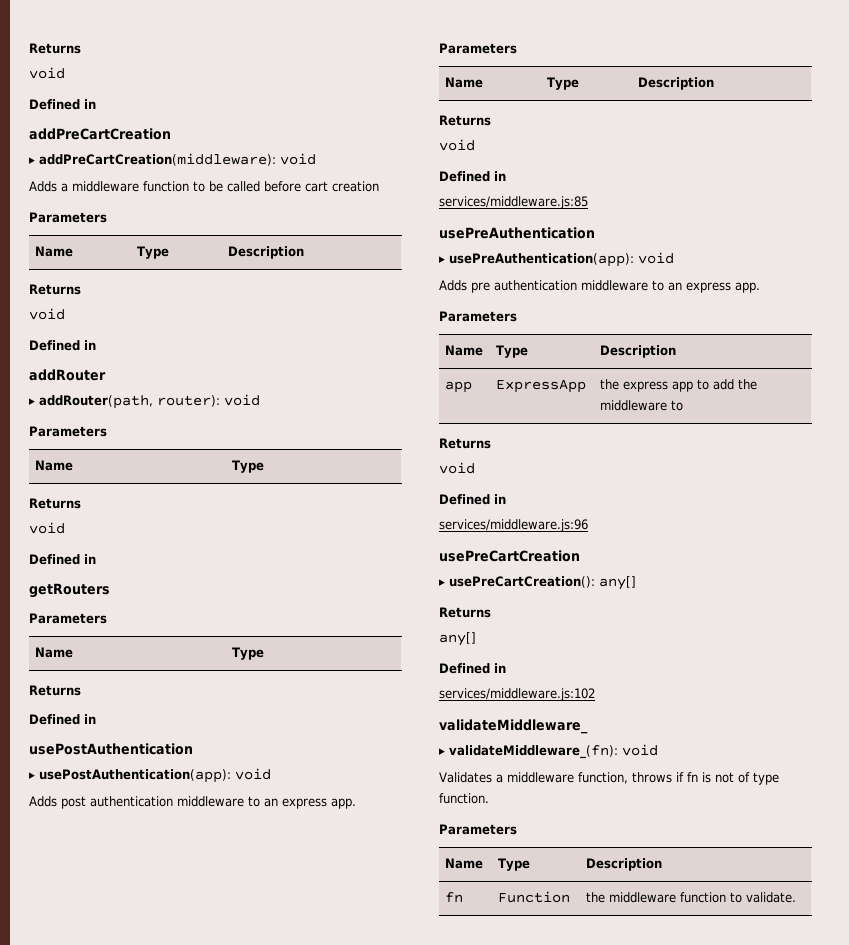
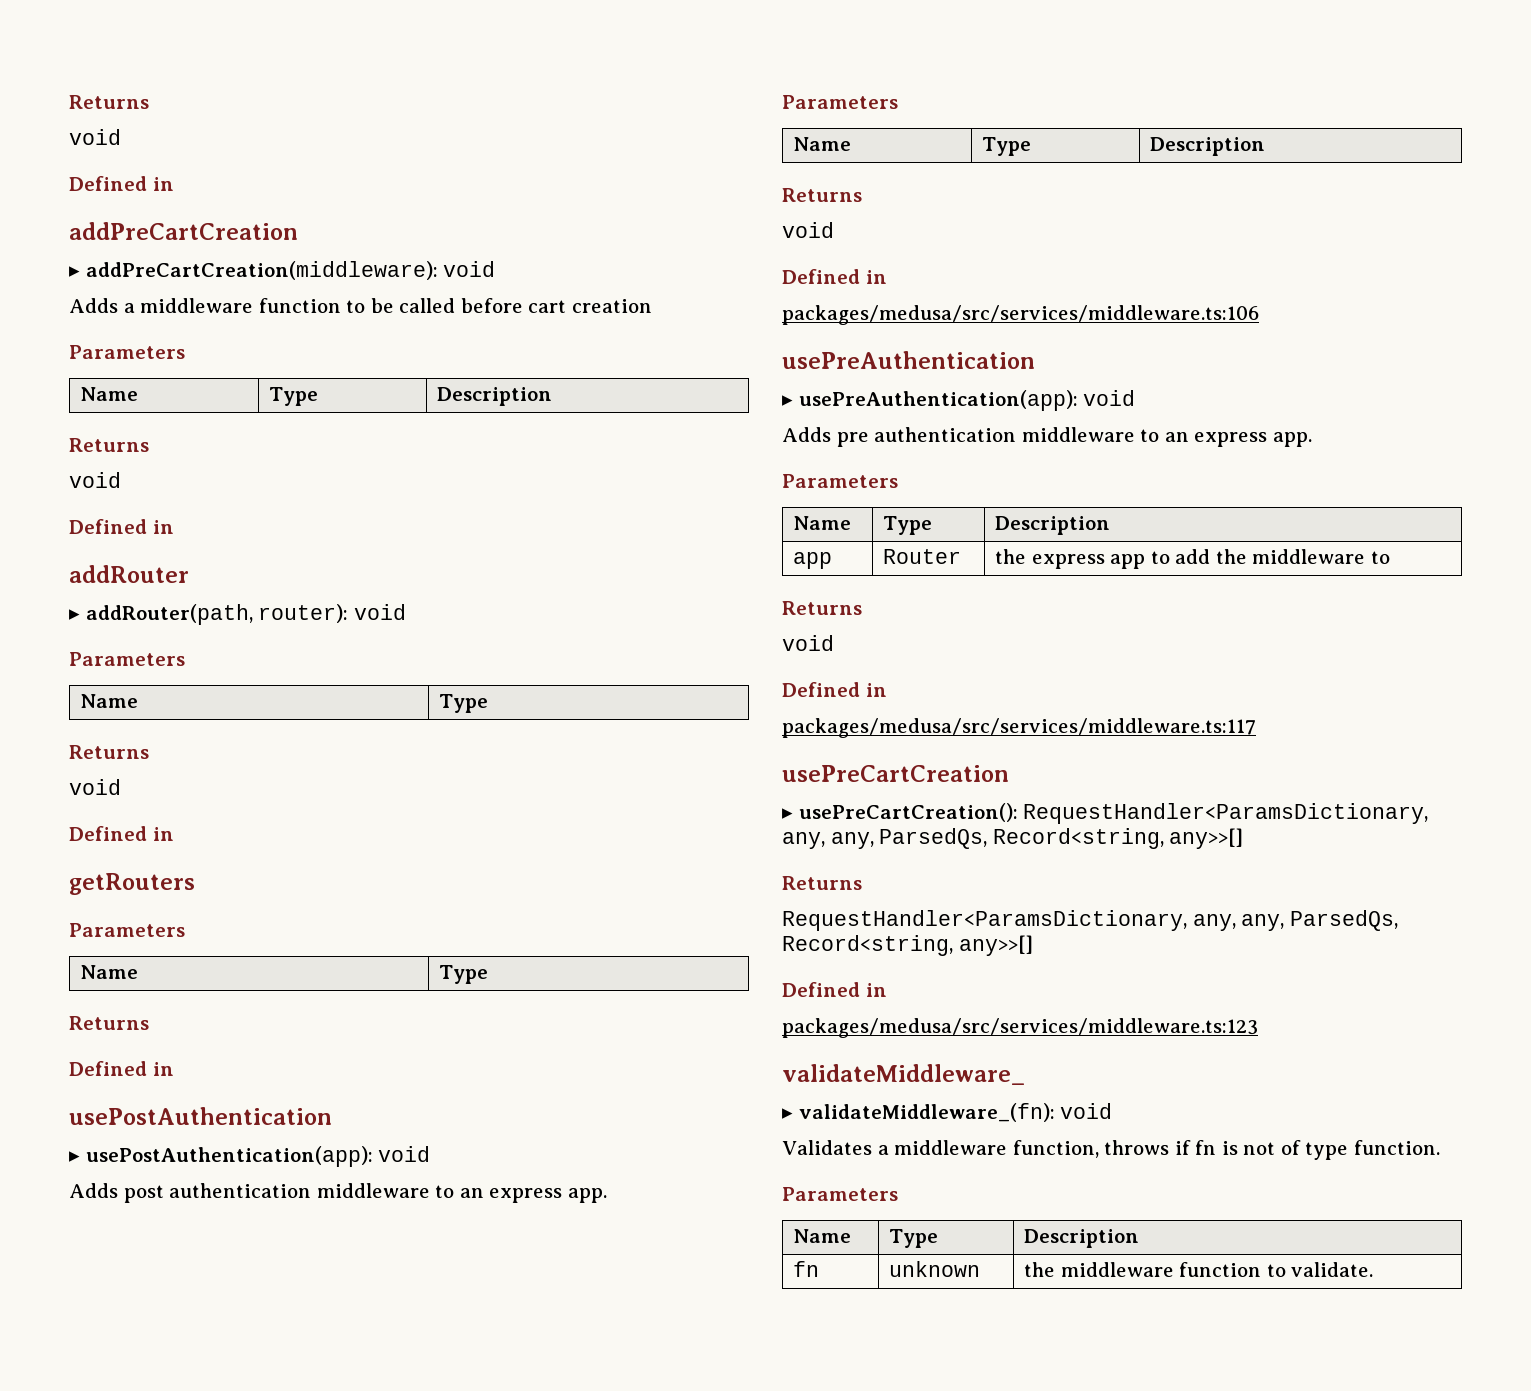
- services/middleware.js:85
+ packages/medusa/src/services/middleware.ts:106
- app | ExpressApp | the express app to add the middleware to
+ app | Router | the express app to add the middleware to
- services/middleware.js:96
+ packages/medusa/src/services/middleware.ts:117
- ▸ usePreCartCreation(): any[]
+ ▸ usePreCartCreation(): RequestHandler<ParamsDictionary, any, any, ParsedQs, Record<string, any>>[]
  Returns
- any[]
+ RequestHandler<ParamsDictionary, any, any, ParsedQs, Record<string, any>>[]
  Defined in
- services/middleware.js:102
+ packages/medusa/src/services/middleware.ts:123
- fn | Function | the middleware function to validate.
+ fn | unknown | the middleware function to validate.

